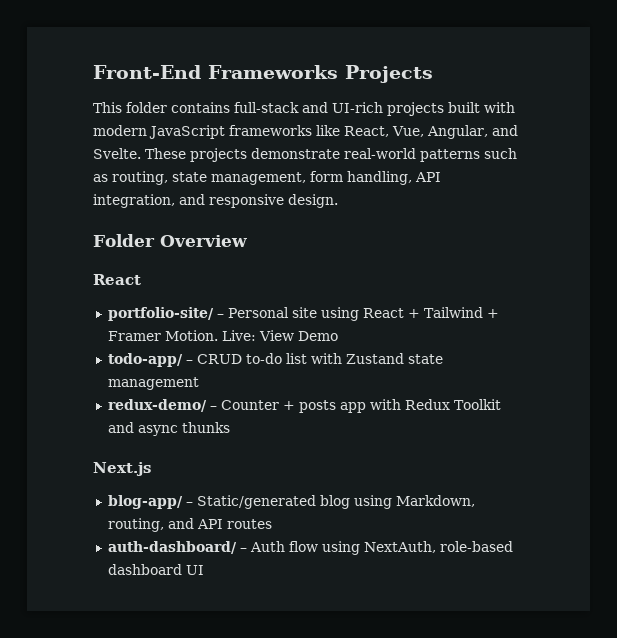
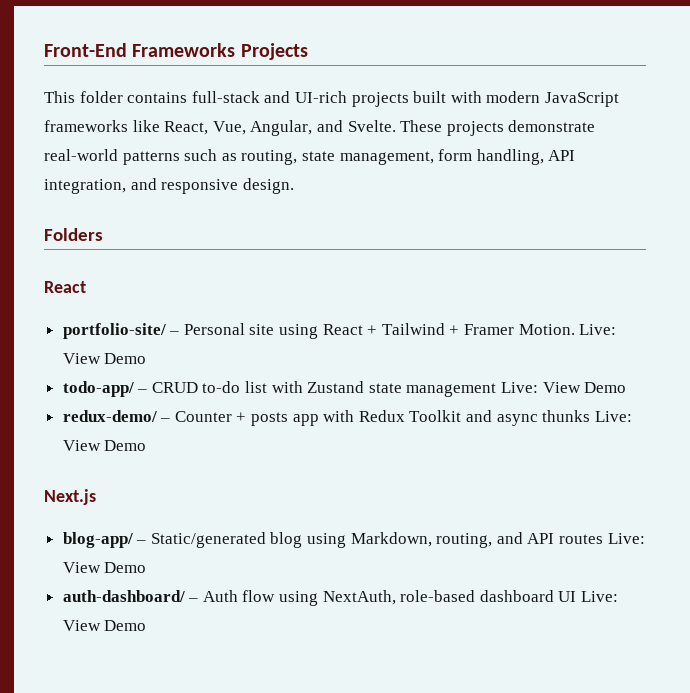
- Folder Overview
+ Folders
- todo-app/ – CRUD to-do list with Zustand state management
+ todo-app/ – CRUD to-do list with Zustand state management Live: View Demo
- redux-demo/ – Counter + posts app with Redux Toolkit and async thunks
+ redux-demo/ – Counter + posts app with Redux Toolkit and async thunks Live: View Demo
- blog-app/ – Static/generated blog using Markdown, routing, and API routes
+ blog-app/ – Static/generated blog using Markdown, routing, and API routes Live: View Demo
- auth-dashboard/ – Auth flow using NextAuth, role-based dashboard UI
+ auth-dashboard/ – Auth flow using NextAuth, role-based dashboard UI Live: View Demo

